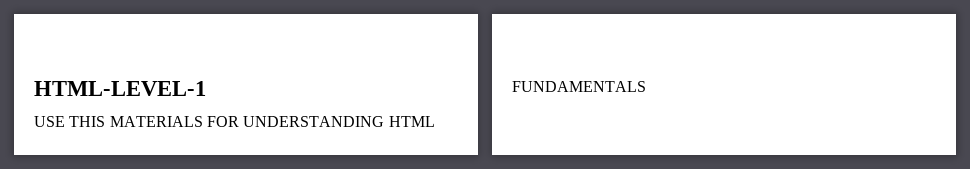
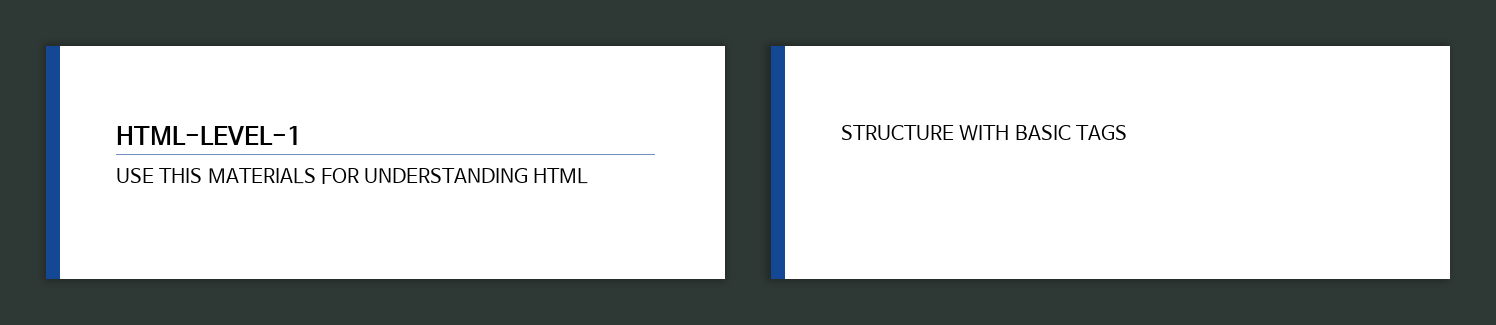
- USE THIS MATERIALS FOR UNDERSTANDING HTML FUNDAMENTALS
+ USE THIS MATERIALS FOR UNDERSTANDING HTML STRUCTURE WITH BASIC TAGS

